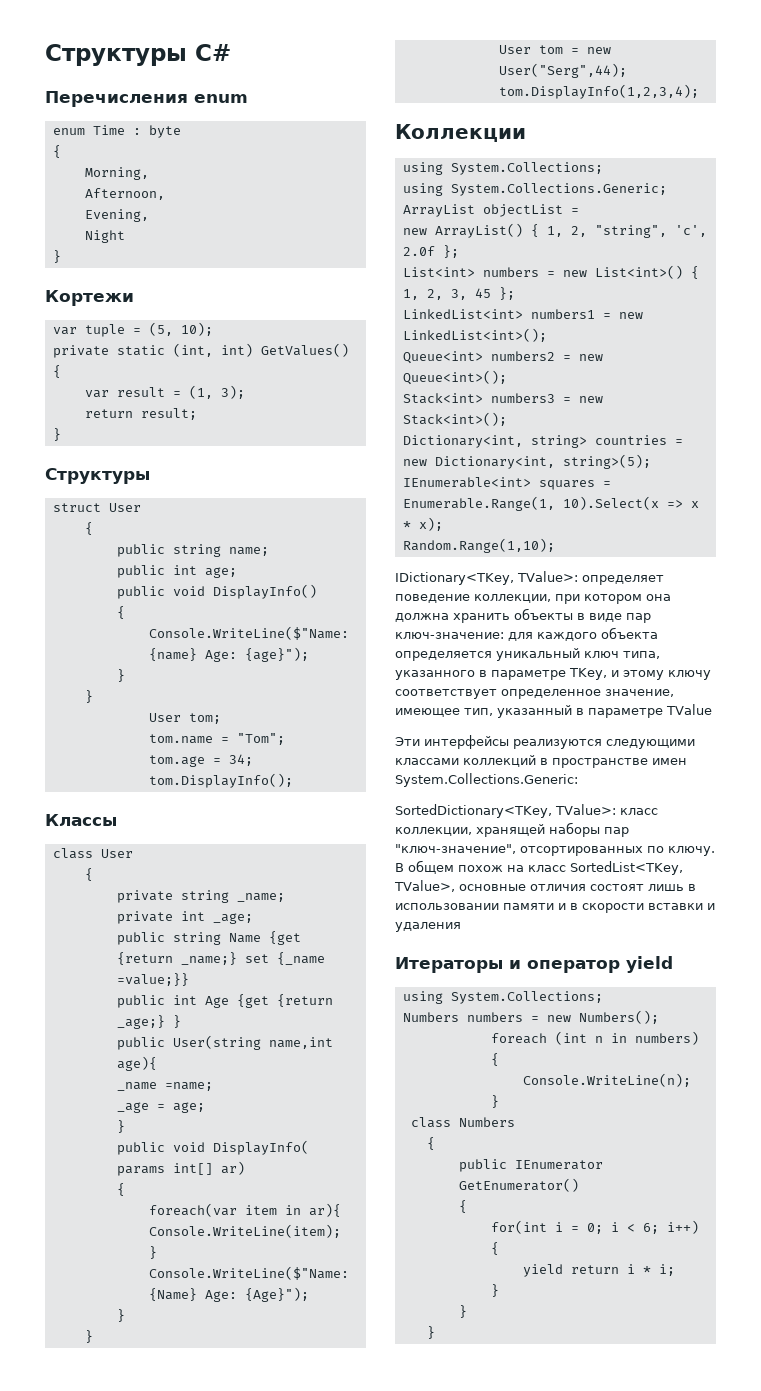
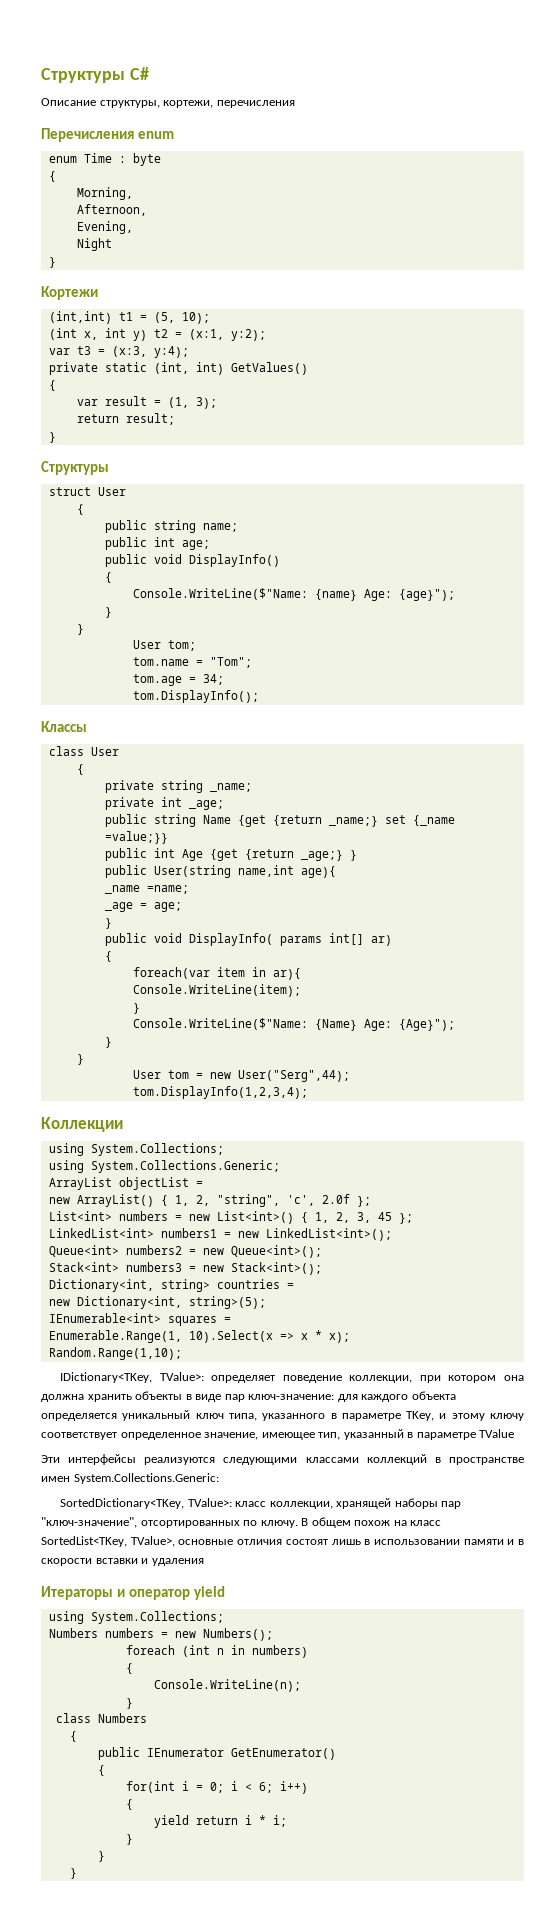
+ Описание структуры, кортежи, перечисления
- var tuple = (5, 10);
+ (int,int) t1 = (5, 10);
+ (int x, int y) t2 = (x:1, y:2);
+ var t3 = (x:3, y:4);

